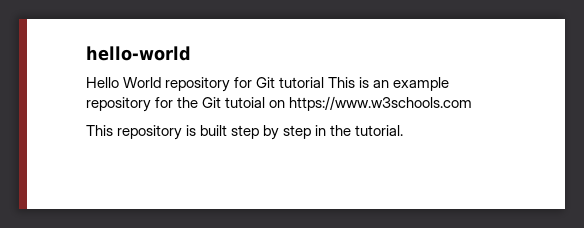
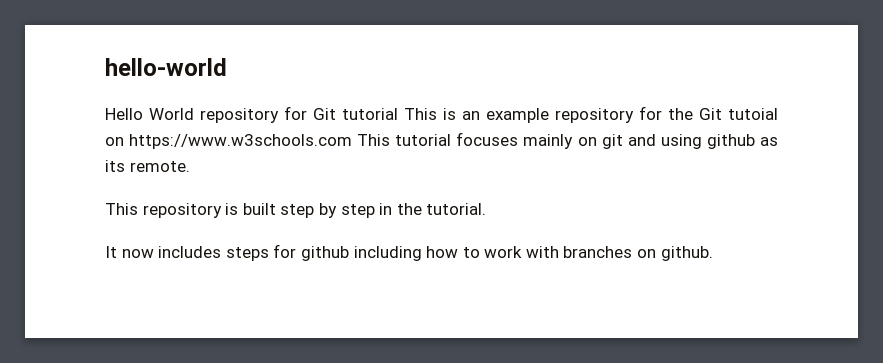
- Hello World repository for Git tutorial This is an example repository for the Git tutoial on https://www.w3schools.com
+ Hello World repository for Git tutorial This is an example repository for the Git tutoial on https://www.w3schools.com This tutorial focuses mainly on git and using github as its remote.
+ It now includes steps for github including how to work with branches on github.

